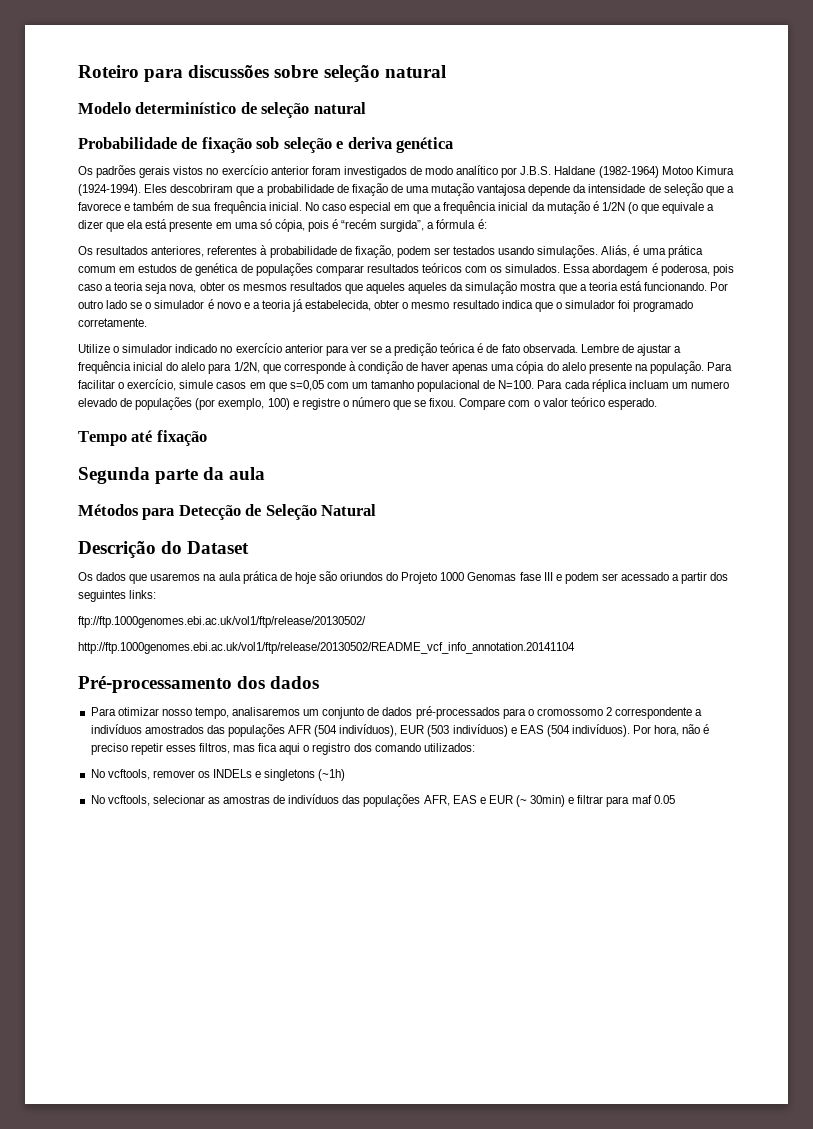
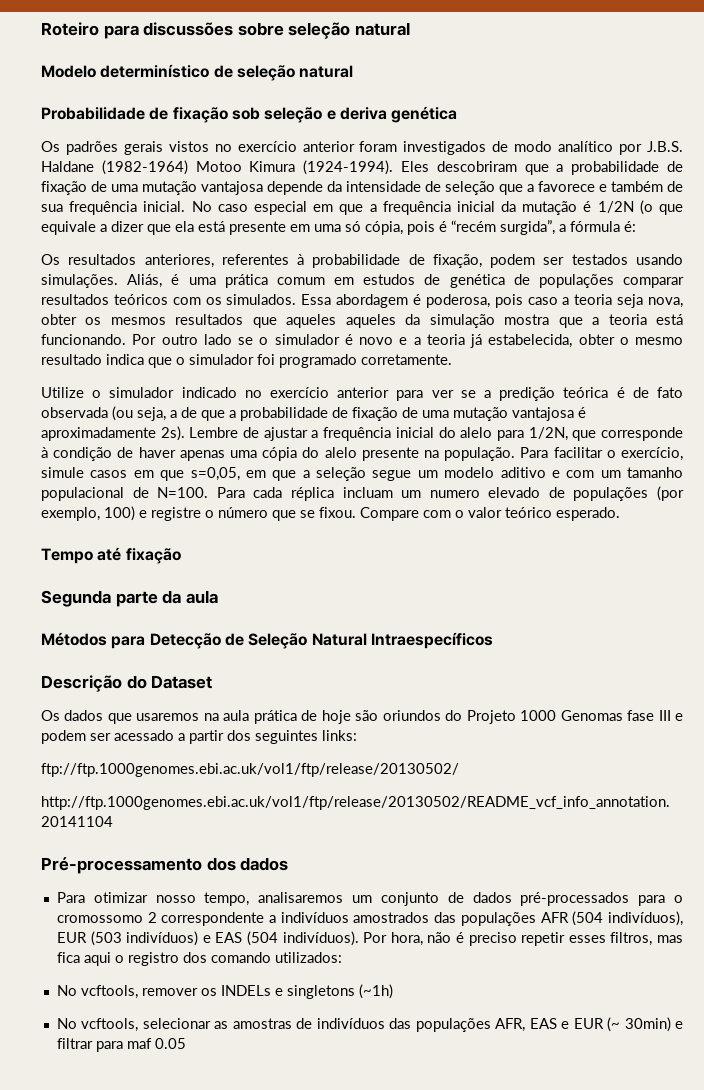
- Utilize o simulador indicado no exercício anterior para ver se a predição teórica é de fato observada.
+ Utilize o simulador indicado no exercício anterior para ver se a predição teórica é de fato observada (ou seja, a de que a probabilidade de fixação de uma mutação vantajosa é aproximadamente 2s).
- Para facilitar o exercício, simule casos em que s=0,05 com um tamanho populacional de N=100.
+ Para facilitar o exercício, simule casos em que s=0,05, em que a seleção segue um modelo aditivo e com um tamanho populacional de N=100.
- Métodos para Detecção de Seleção Natural
+ Métodos para Detecção de Seleção Natural Intraespecíficos

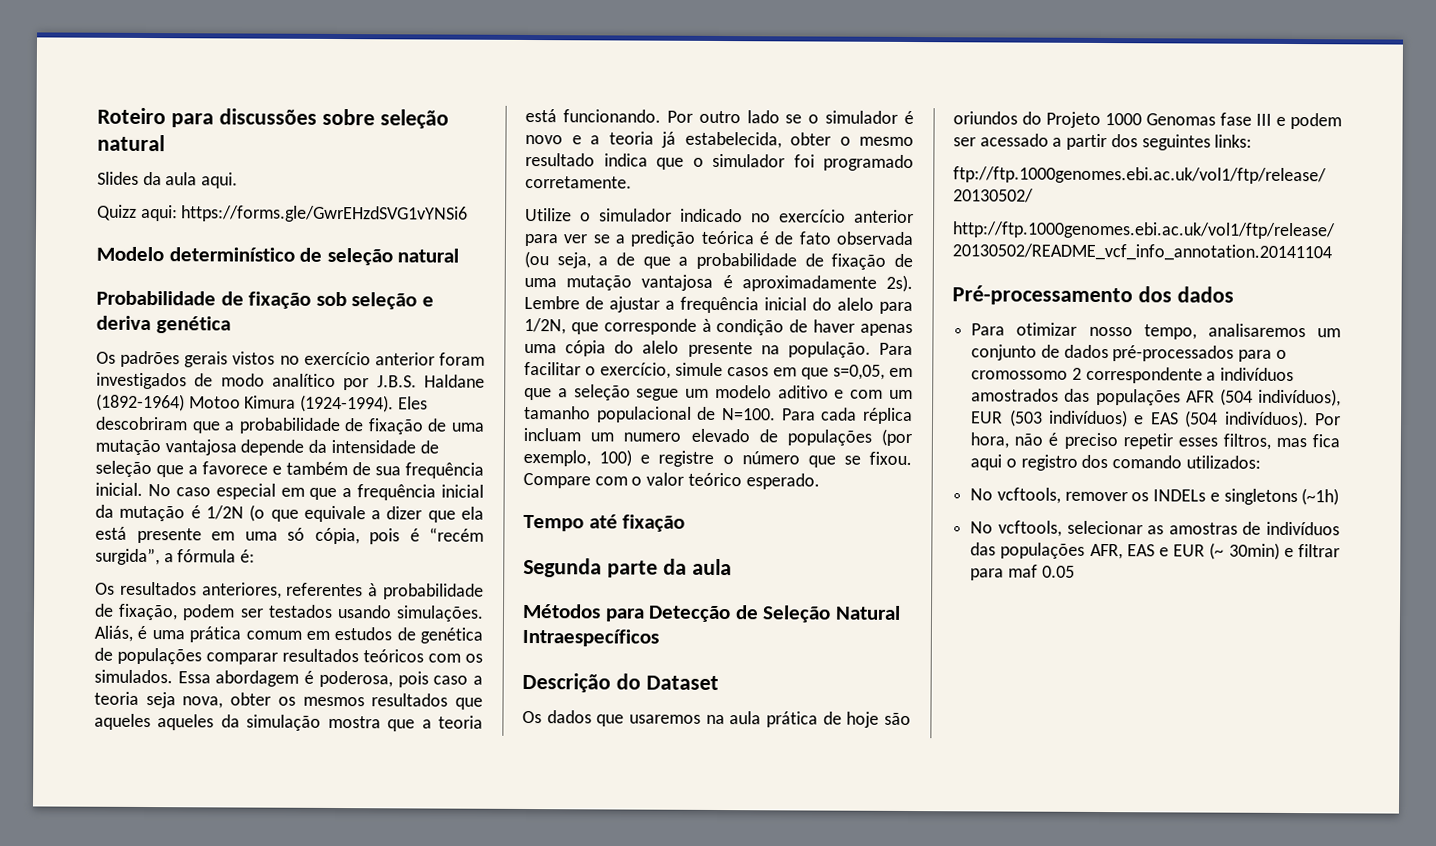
+ Slides da aula aqui.
+ Quizz aqui: https://forms.gle/GwrEHzdSVG1vYNSi6
- Os padrões gerais vistos no exercício anterior foram investigados de modo analítico por J.B.S. Haldane (1982-1964) Motoo Kimura (1924-1994).
+ Os padrões gerais vistos no exercício anterior foram investigados de modo analítico por J.B.S. Haldane (1892-1964) Motoo Kimura (1924-1994).

